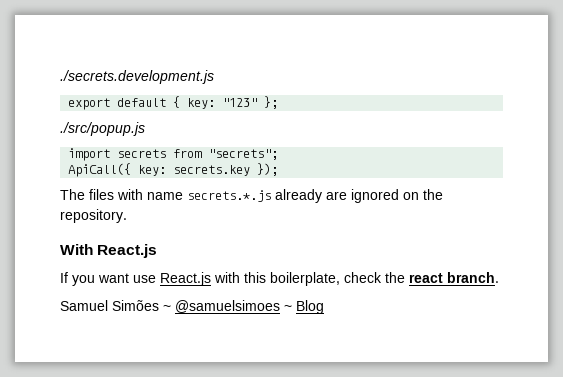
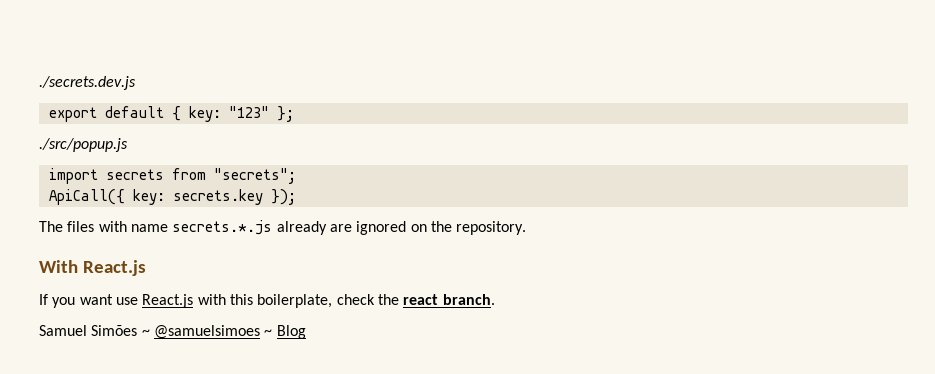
- ./secrets.development.js
+ ./secrets.dev.js

